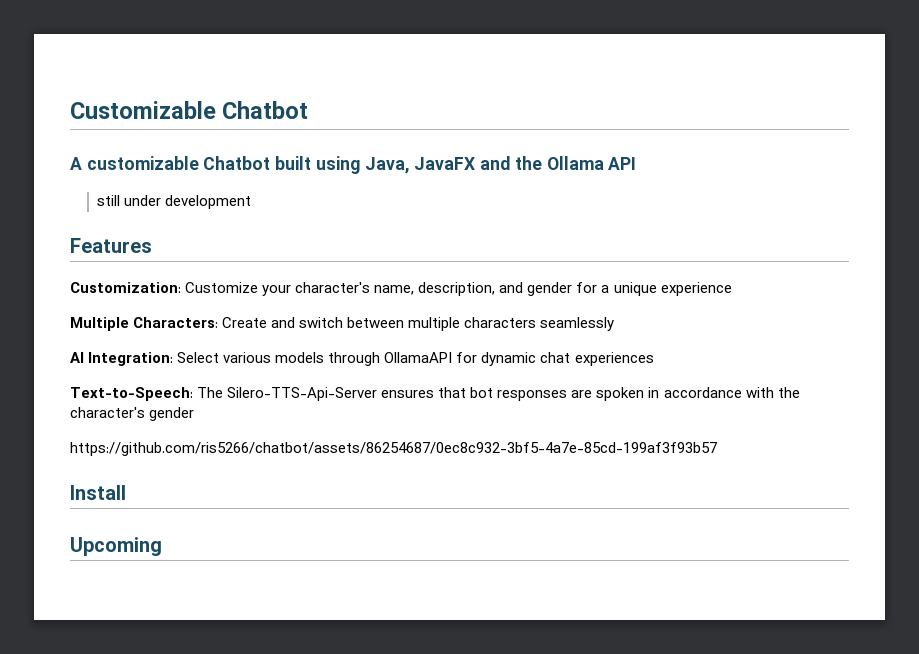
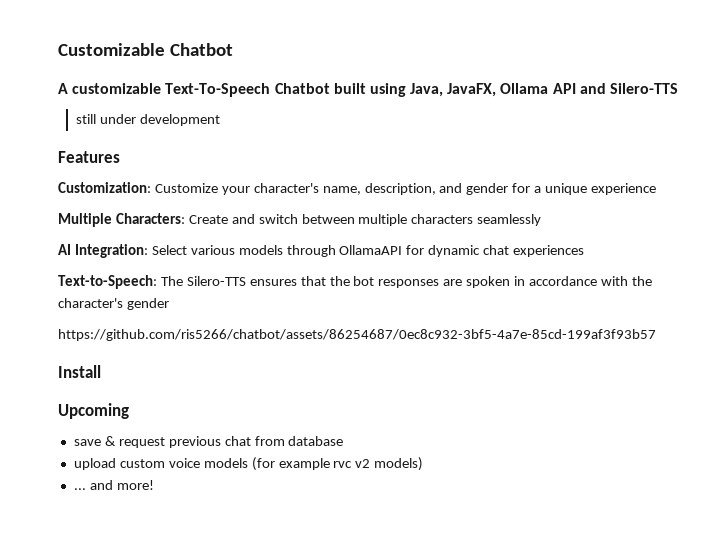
- A customizable Chatbot built using Java, JavaFX and the Ollama API
+ A customizable Text-To-Speech Chatbot built using Java, JavaFX, Ollama API and Silero-TTS
- Text-to-Speech: The Silero-TTS-Api-Server ensures that bot responses are spoken in accordance with the character's gender
+ Text-to-Speech: The Silero-TTS ensures that the bot responses are spoken in accordance with the character's gender
+ save & request previous chat from database
+ upload custom voice models (for example rvc v2 models)
+ ... and more!

